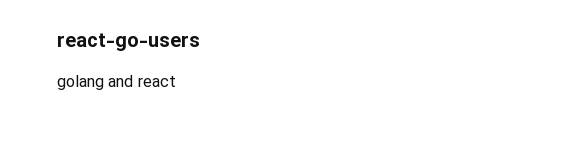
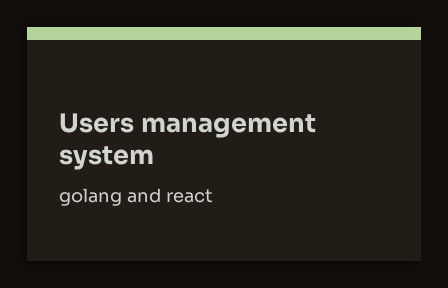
- react-go-users
+ Users management system

